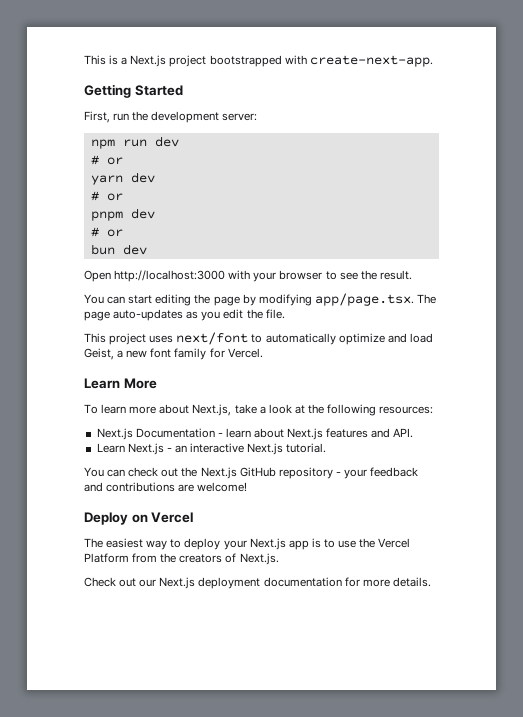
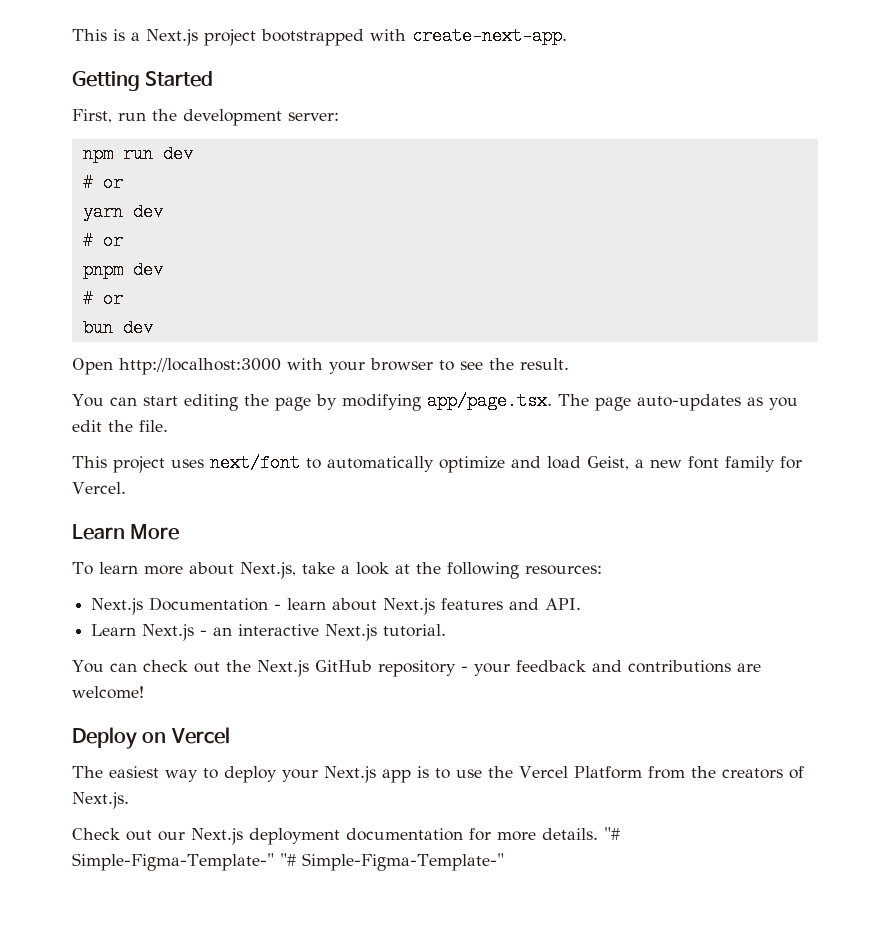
+ "# Simple-Figma-Template-" "# Simple-Figma-Template-"

